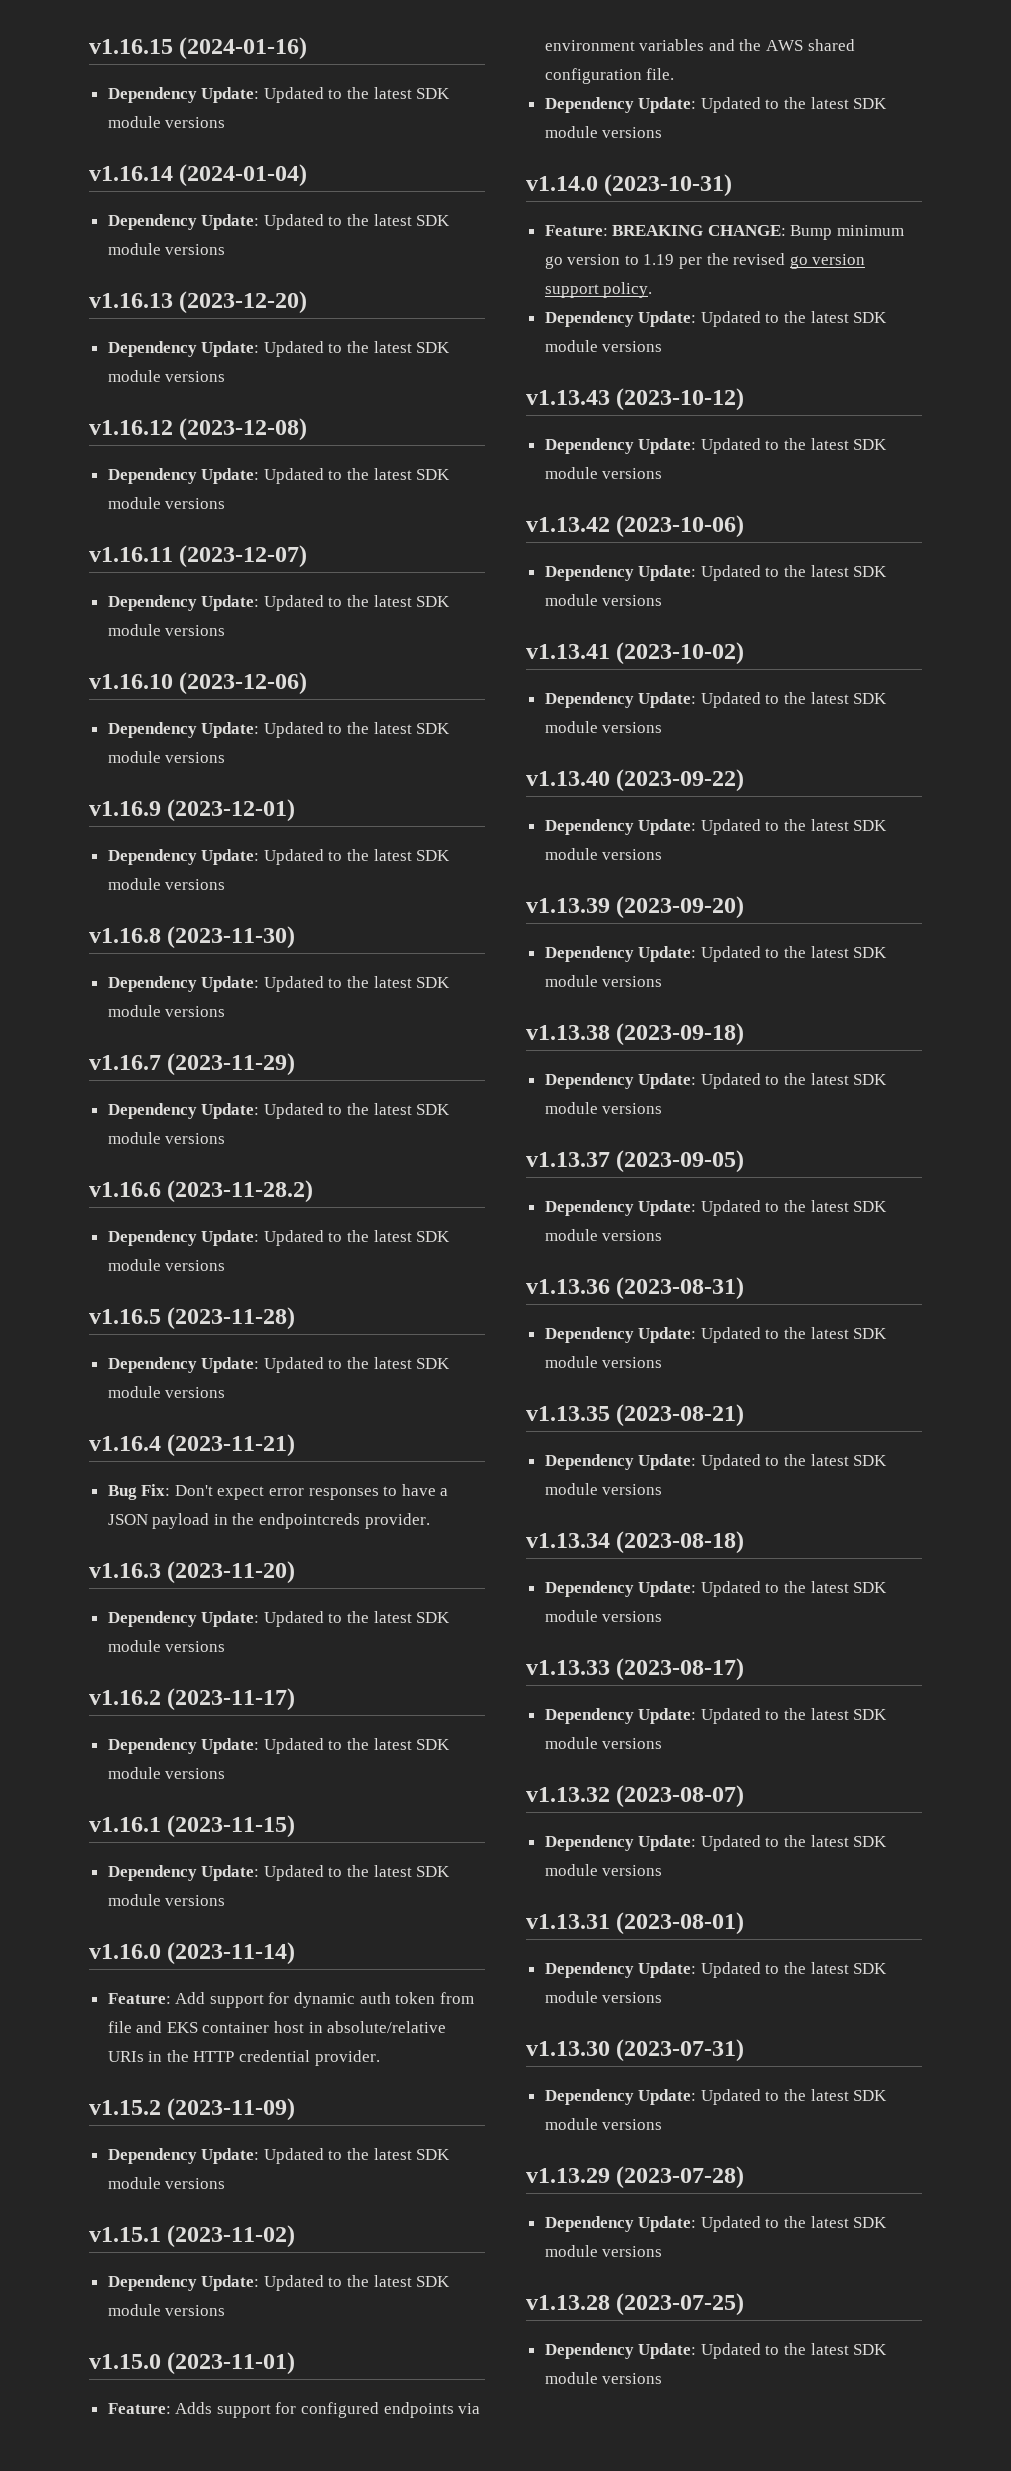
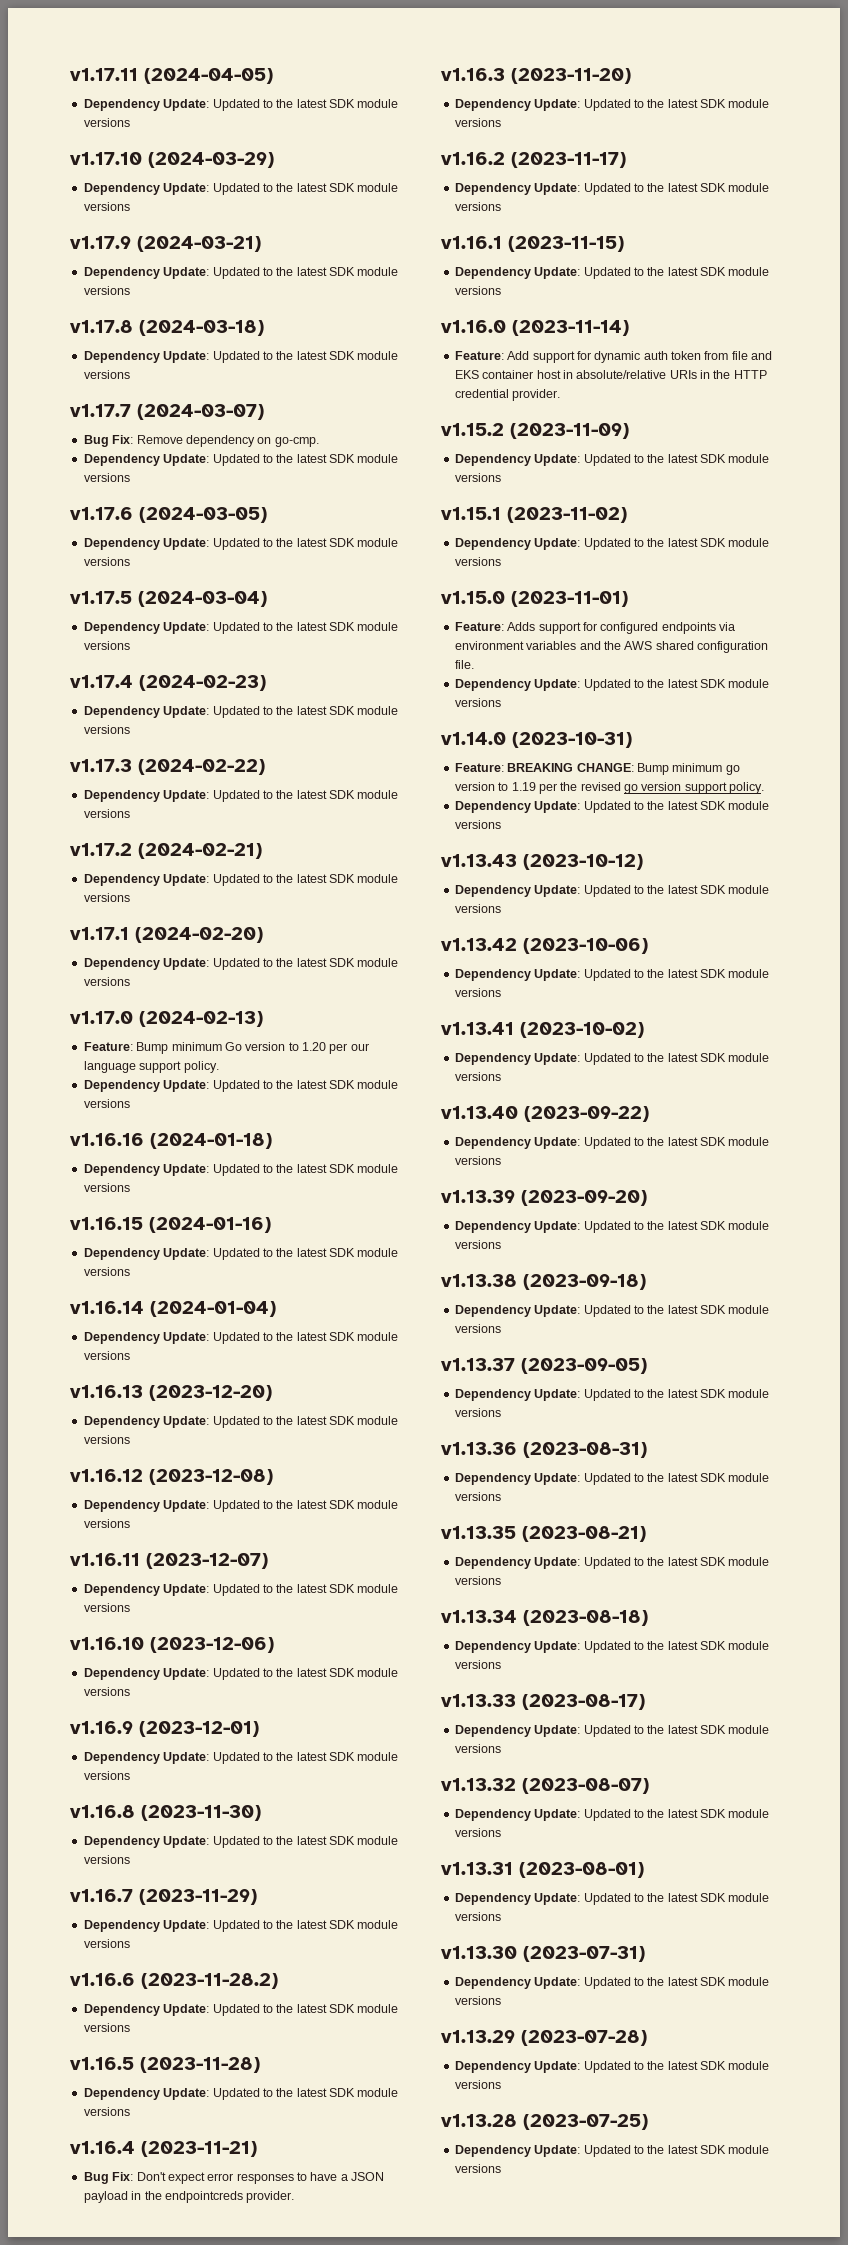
+ v1.17.11 (2024-04-05)
+ Dependency Update: Updated to the latest SDK module versions
+ v1.17.10 (2024-03-29)
+ Dependency Update: Updated to the latest SDK module versions
+ v1.17.9 (2024-03-21)
+ Dependency Update: Updated to the latest SDK module versions
+ v1.17.8 (2024-03-18)
+ Dependency Update: Updated to the latest SDK module versions
+ v1.17.7 (2024-03-07)
+ Bug Fix: Remove dependency on go-cmp.
+ Dependency Update: Updated to the latest SDK module versions
+ v1.17.6 (2024-03-05)
+ Dependency Update: Updated to the latest SDK module versions
+ v1.17.5 (2024-03-04)
+ Dependency Update: Updated to the latest SDK module versions
+ v1.17.4 (2024-02-23)
+ Dependency Update: Updated to the latest SDK module versions
+ v1.17.3 (2024-02-22)
+ Dependency Update: Updated to the latest SDK module versions
+ v1.17.2 (2024-02-21)
+ Dependency Update: Updated to the latest SDK module versions
+ v1.17.1 (2024-02-20)
+ Dependency Update: Updated to the latest SDK module versions
+ v1.17.0 (2024-02-13)
+ Feature: Bump minimum Go version to 1.20 per our language support policy.
+ Dependency Update: Updated to the latest SDK module versions
+ v1.16.16 (2024-01-18)
+ Dependency Update: Updated to the latest SDK module versions

